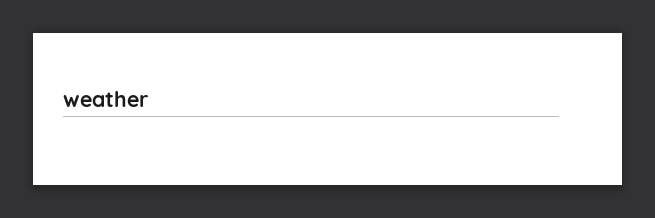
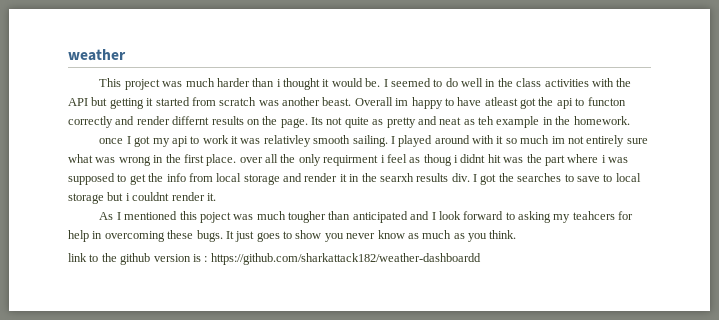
+ This project was much harder than i thought it would be. I seemed to do well in the class activities with the API but getting it started from scratch was another beast. Overall im happy to have atleast got the api to functon correctly and render differnt results on the page. Its not quite as pretty and neat as teh example in the homework.
+ once I got my api to work it was relativley smooth sailing. I played around with it so much im not entirely sure what was wrong in the first place. over all the only requirment i feel as thoug i didnt hit was the part where i was supposed to get the info from local storage and render it in the searxh results div. I got the searches to save to local storage but i couldnt render it.
+ As I mentioned this poject was much tougher than anticipated and I look forward to asking my teahcers for help in overcoming these bugs. It just goes to show you never know as much as you think.
+ link to the github version is : https://github.com/sharkattack182/weather-dashboardd

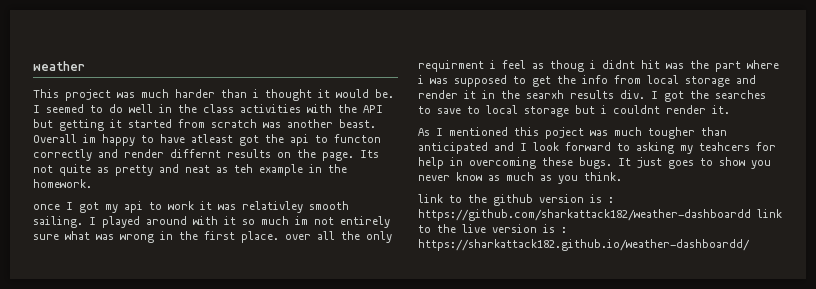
- link to the github version is : https://github.com/sharkattack182/weather-dashboardd
+ link to the github version is : https://github.com/sharkattack182/weather-dashboardd link to the live version is : https://sharkattack182.github.io/weather-dashboardd/

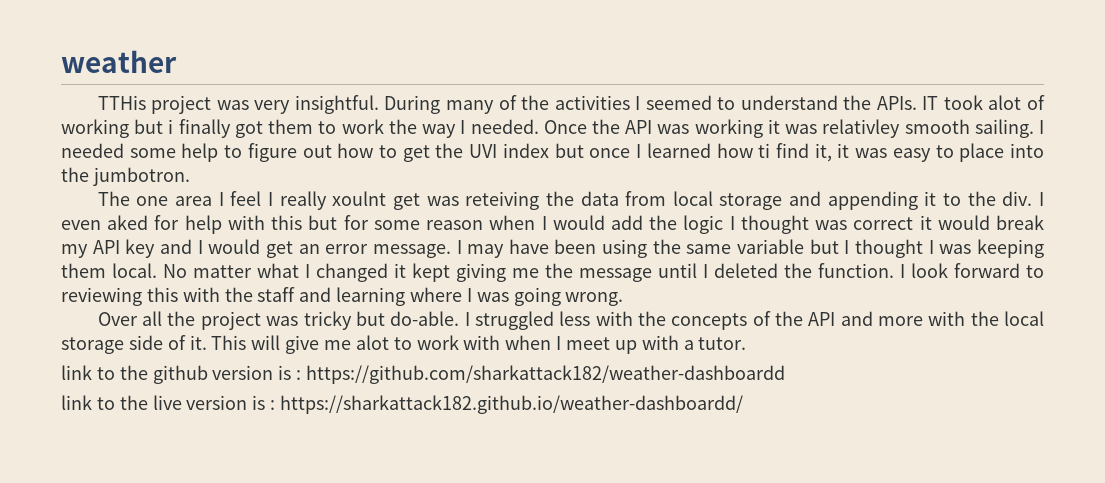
- This project was much harder than i thought it would be. I seemed to do well in the class activities with the API but getting it started from scratch was another beast. Overall im happy to have atleast got the api to functon correctly and render differnt results on the page. Its not quite as pretty and neat as teh example in the homework.
- once I got my api to work it was relativley smooth sailing.
+ TTHis project was very insightful. During many of the activities I seemed to understand the APIs. IT took alot of working but i finally got them to work the way I needed. Once the API was working it was relativley smooth sailing.
- I played around with it so much im not entirely sure what was wrong in the first place. over all the only requirment i feel as thoug i didnt hit was the part where i was supposed to get the info from local storage and render it in the searxh results div. I got the searches to save to local storage but i couldnt render it.
- As I mentioned this poject was much tougher than anticipated and I look forward to asking my teahcers for help in overcoming these bugs. It just goes to show you never know as much as you think.
+ I needed some help to figure out how to get the UVI index but once I learned how ti find it, it was easy to place into the jumbotron.
+ The one area I feel I really xoulnt get was reteiving the data from local storage and appending it to the div. I even aked for help with this but for some reason when I would add the logic I thought was correct it would break my API key and I would get an error message. I may have been using the same variable but I thought I was keeping them local. No matter what I changed it kept giving me the message until I deleted the function. I look forward to reviewing this with the staff and learning where I was going wrong.
+ Over all the project was tricky but do-able. I struggled less with the concepts of the API and more with the local storage side of it. This will give me alot to work with when I meet up with a tutor.
- link to the github version is : https://github.com/sharkattack182/weather-dashboardd link to the live version is : https://sharkattack182.github.io/weather-dashboardd/
+ link to the github version is : https://github.com/sharkattack182/weather-dashboardd
+ link to the live version is : https://sharkattack182.github.io/weather-dashboardd/

